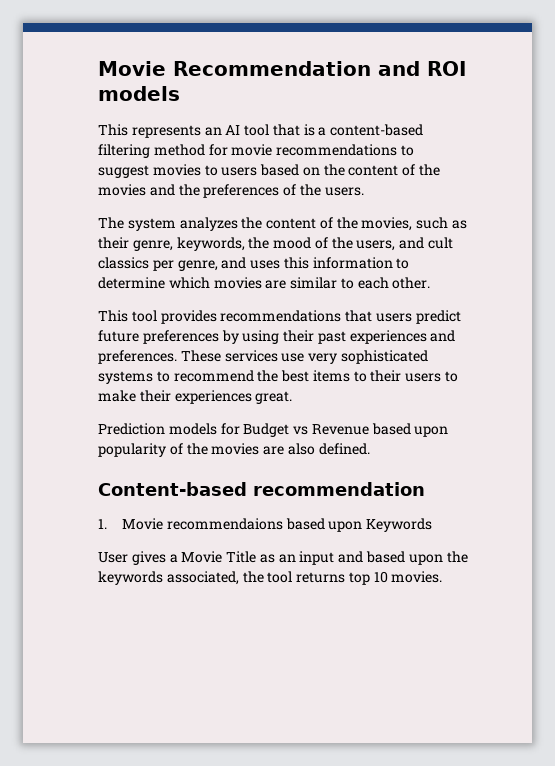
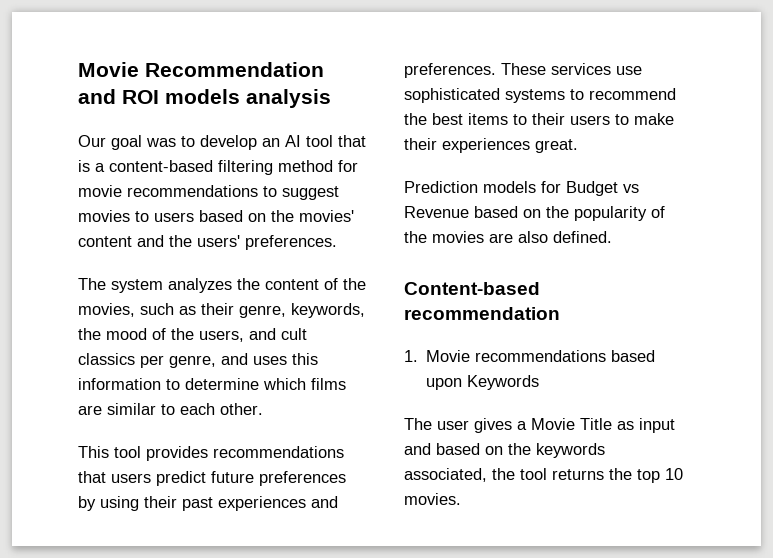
- Movie Recommendation and ROI models
- This represents an AI tool that is a content-based filtering method for movie recommendations to suggest movies to users based on the content of the movies and the preferences of the users.
+ Movie Recommendation and ROI models analysis
+ Our goal was to develop an AI tool that is a content-based filtering method for movie recommendations to suggest movies to users based on the movies' content and the users' preferences.
- The system analyzes the content of the movies, such as their genre, keywords, the mood of the users, and cult classics per genre, and uses this information to determine which movies are similar to each other.
+ The system analyzes the content of the movies, such as their genre, keywords, the mood of the users, and cult classics per genre, and uses this information to determine which films are similar to each other.
- These services use very sophisticated systems to recommend the best items to their users to make their experiences great.
+ These services use sophisticated systems to recommend the best items to their users to make their experiences great.
- Prediction models for Budget vs Revenue based upon popularity of the movies are also defined.
+ Prediction models for Budget vs Revenue based on the popularity of the movies are also defined.
- 1. Movie recommendaions based upon Keywords
+ 1. Movie recommendations based upon Keywords
- User gives a Movie Title as an input and based upon the keywords associated, the tool returns top 10 movies.
+ The user gives a Movie Title as input and based on the keywords associated, the tool returns the top 10 movies.

